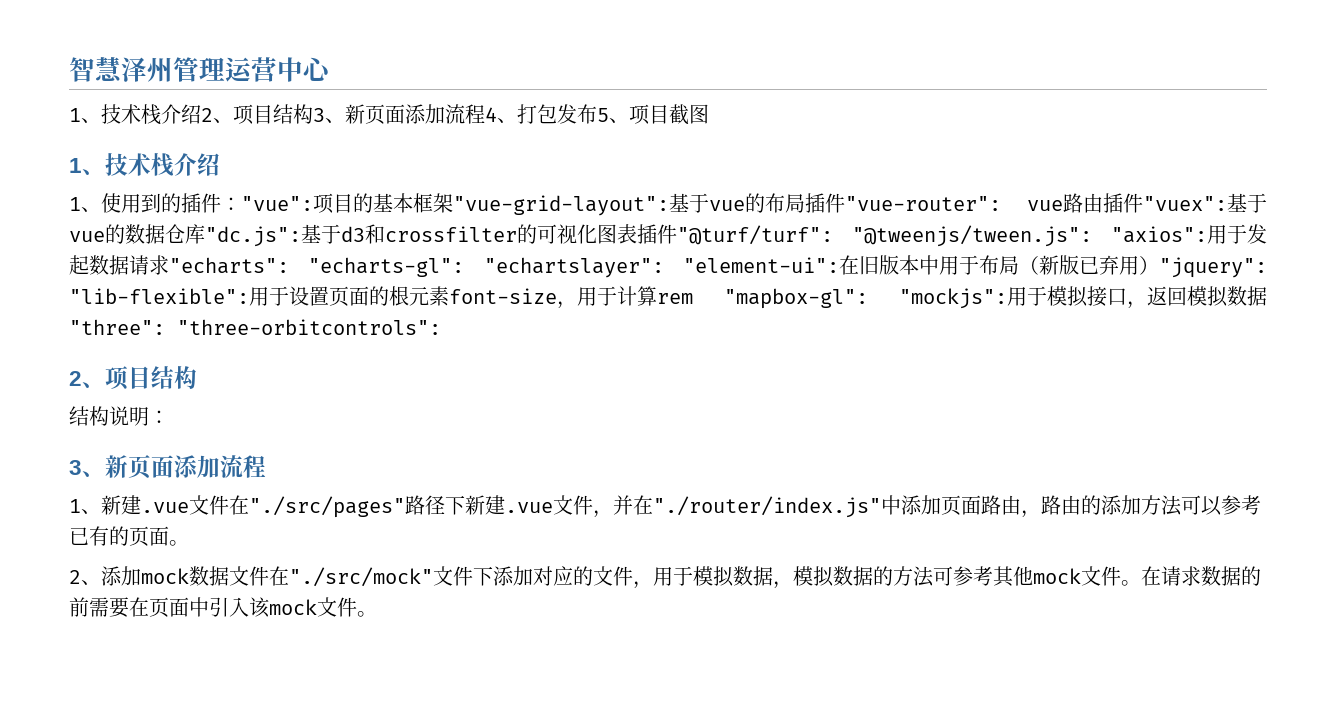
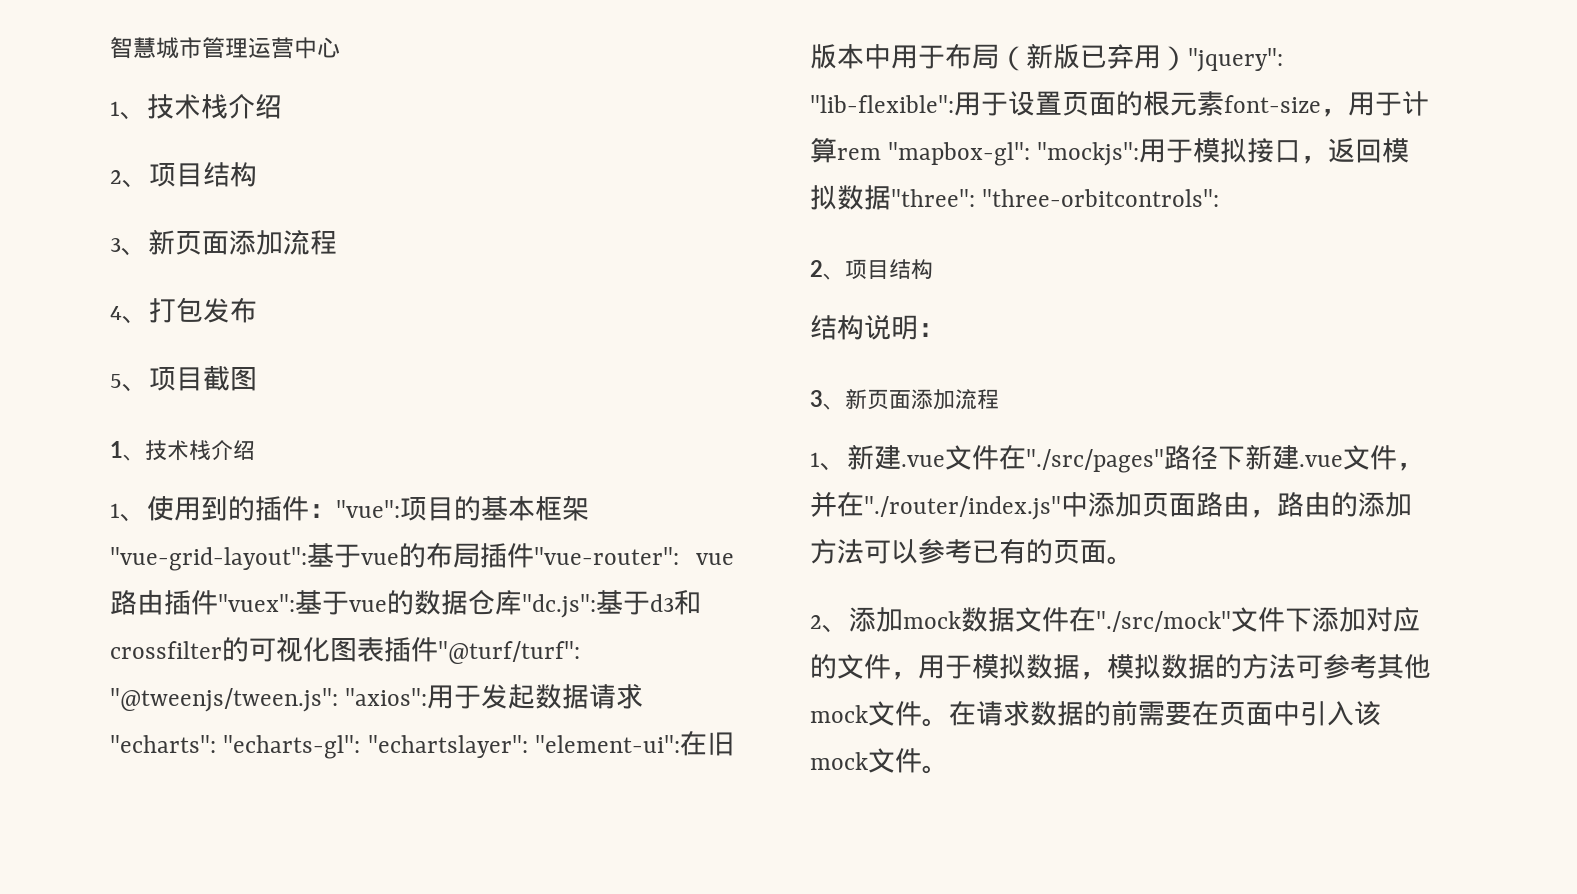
- 智慧泽州管理运营中心
- 1、技术栈介绍2、项目结构3、新页面添加流程4、打包发布5、项目截图
+ 智慧城市管理运营中心
+ 1、技术栈介绍
+ 2、项目结构
+ 3、新页面添加流程
+ 4、打包发布
+ 5、项目截图

